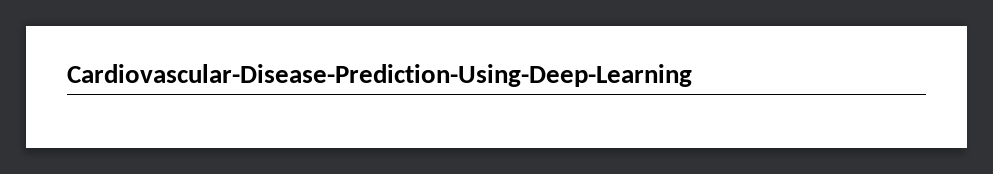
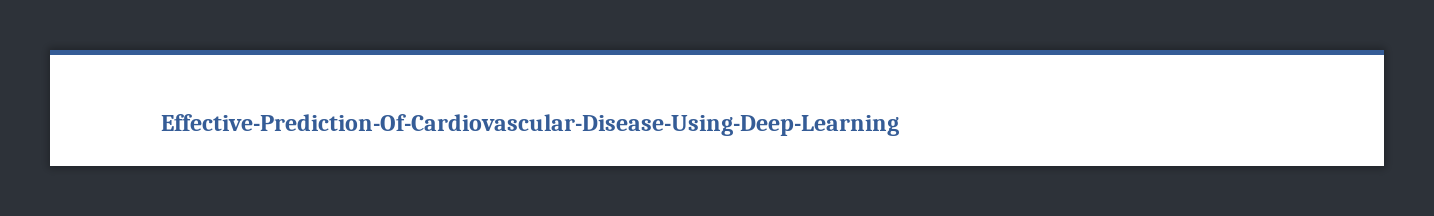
- Cardiovascular-Disease-Prediction-Using-Deep-Learning
+ Effective-Prediction-Of-Cardiovascular-Disease-Using-Deep-Learning

